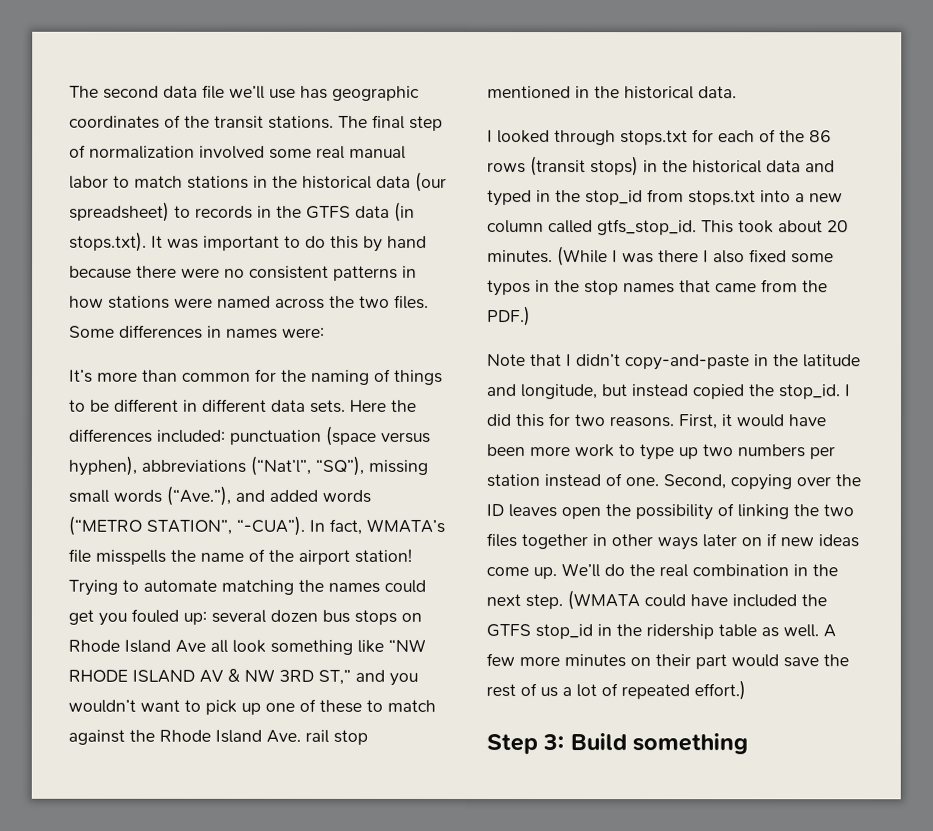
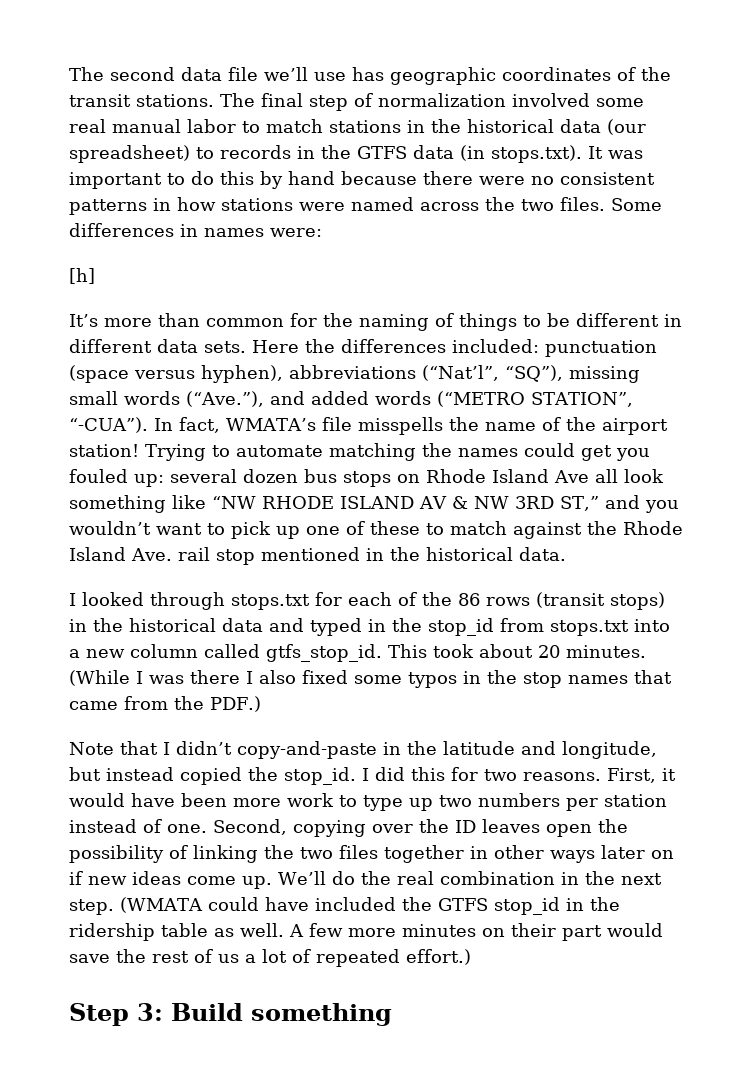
+ [h]

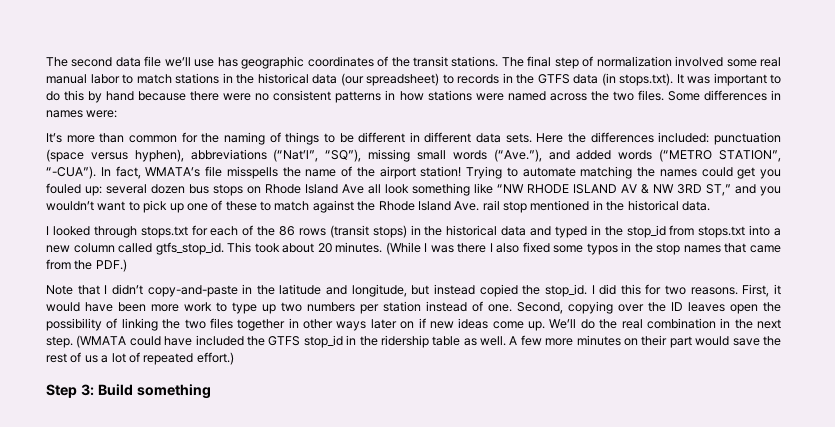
- [h]

